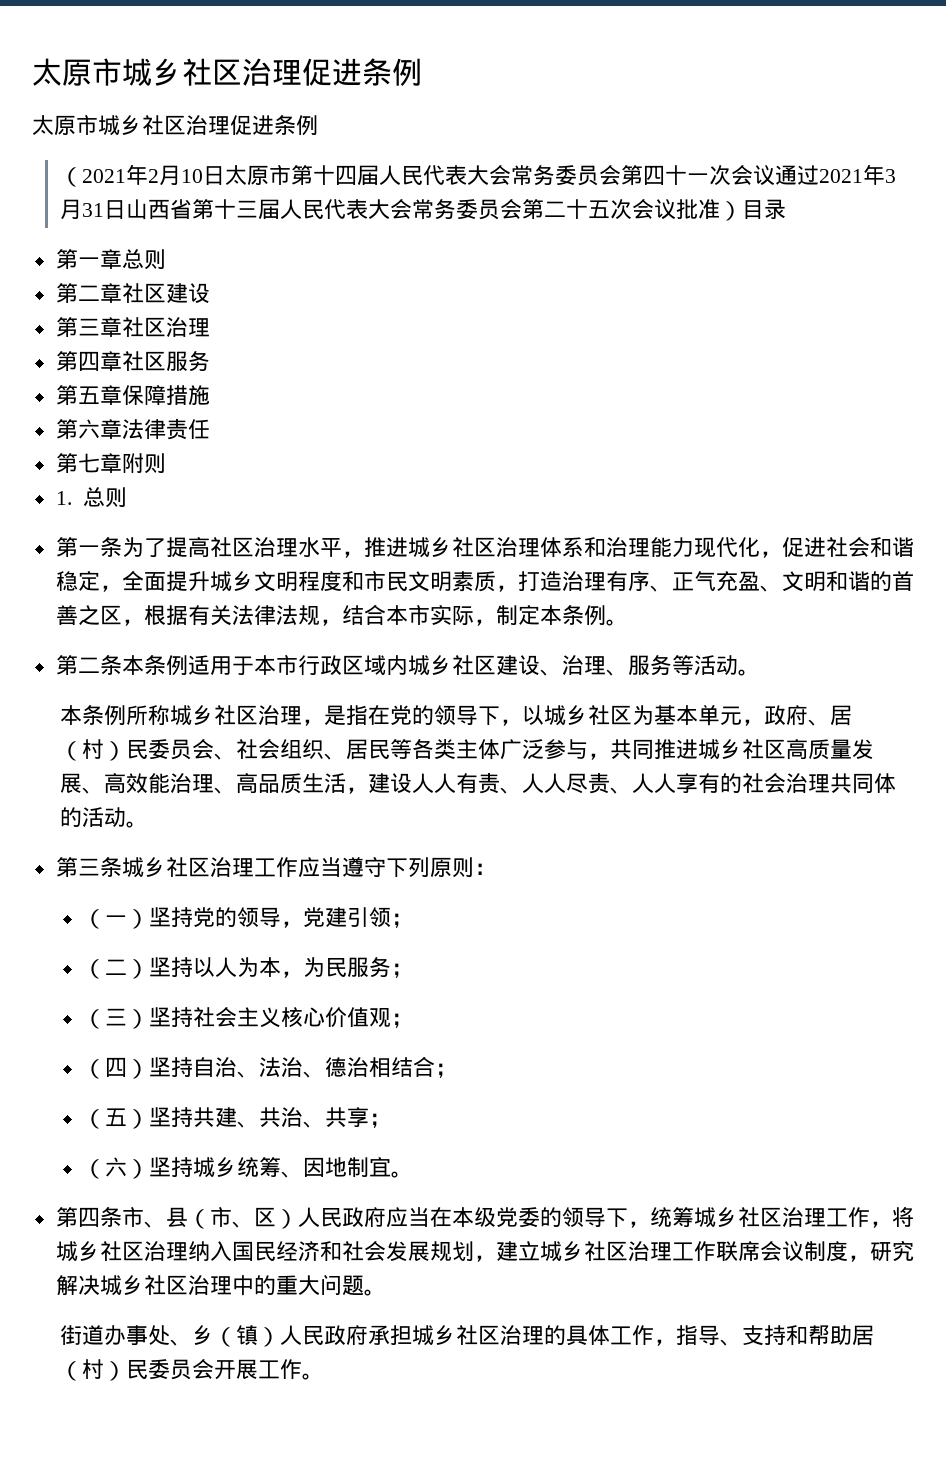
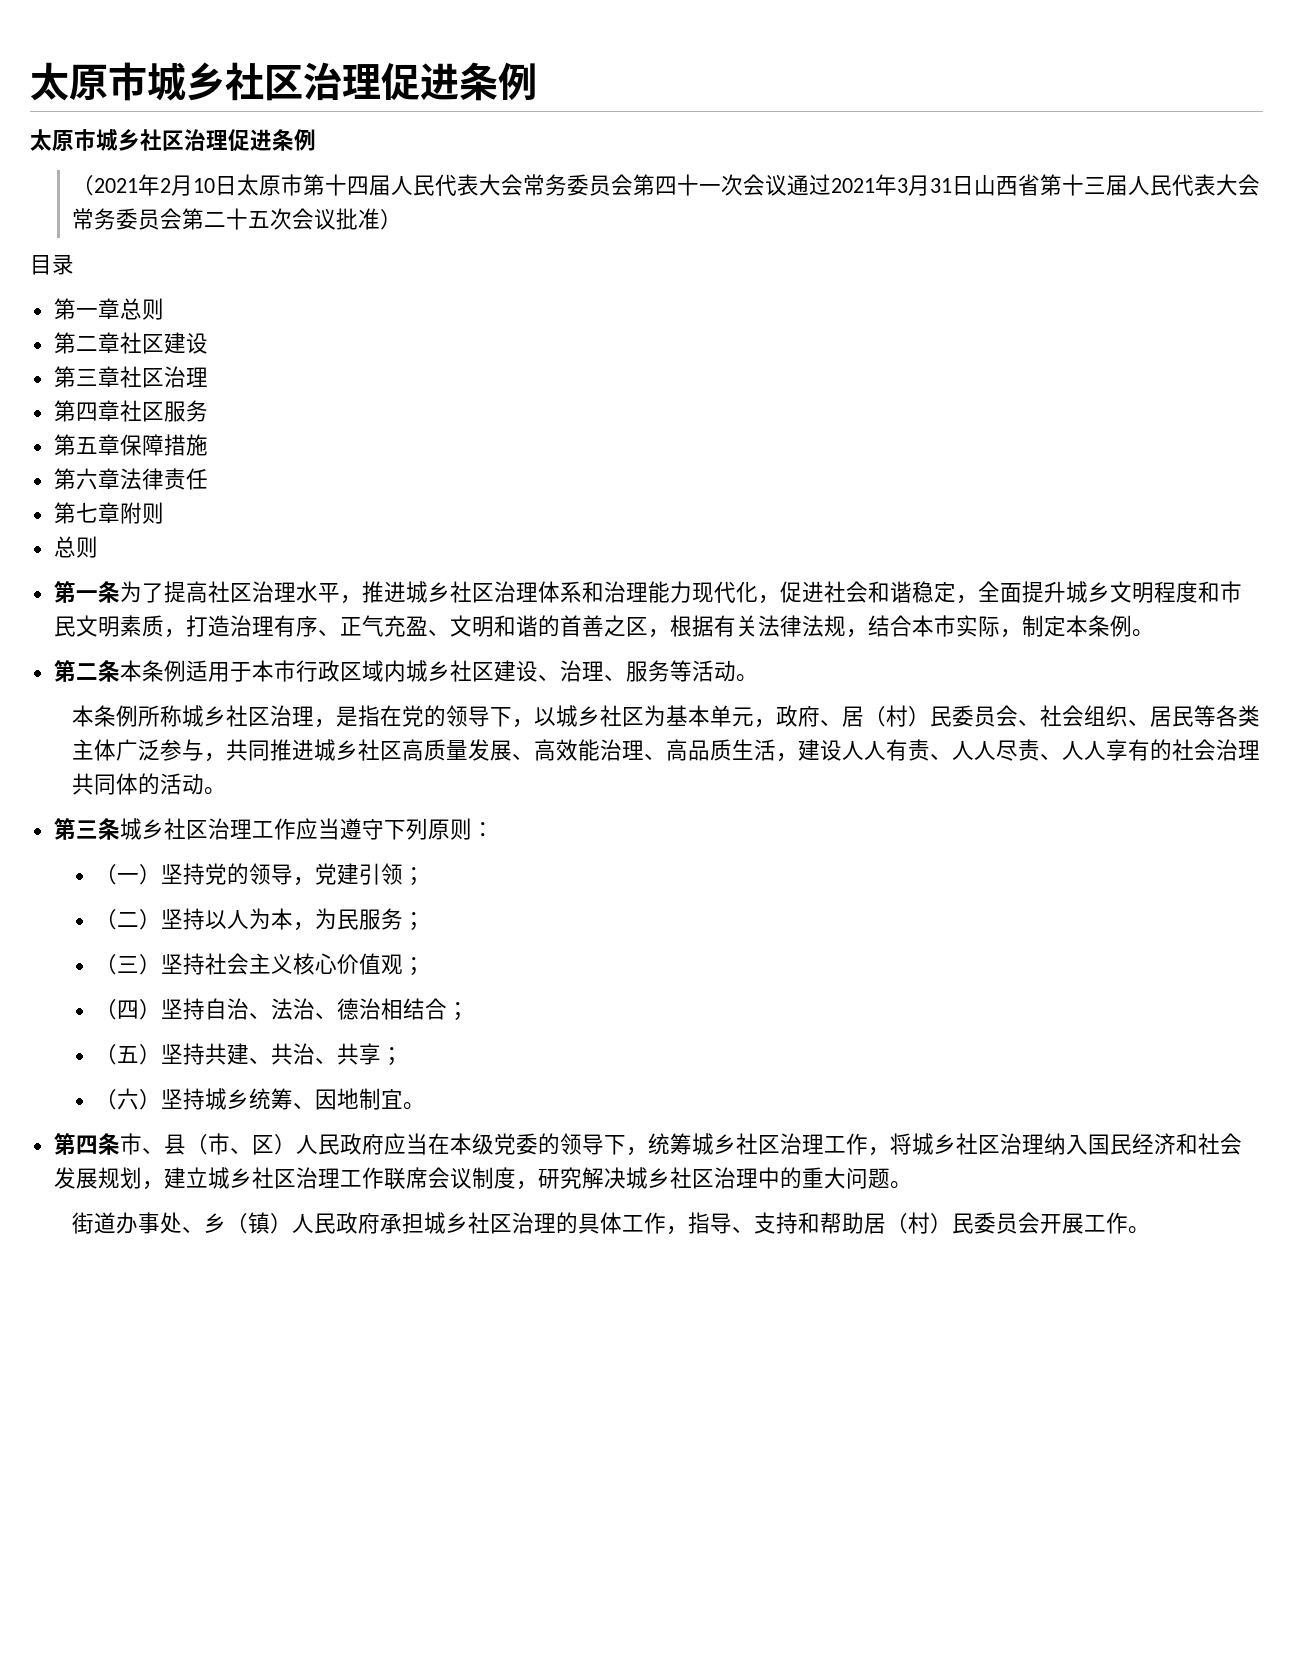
- （2021年2月10日太原市第十四届人民代表大会常务委员会第四十一次会议通过2021年3月31日山西省第十三届人民代表大会常务委员会第二十五次会议批准）目录
+ （2021年2月10日太原市第十四届人民代表大会常务委员会第四十一次会议通过2021年3月31日山西省第十三届人民代表大会常务委员会第二十五次会议批准）
+ 目录
  第七章附则
- 1.总则
+ 总则

